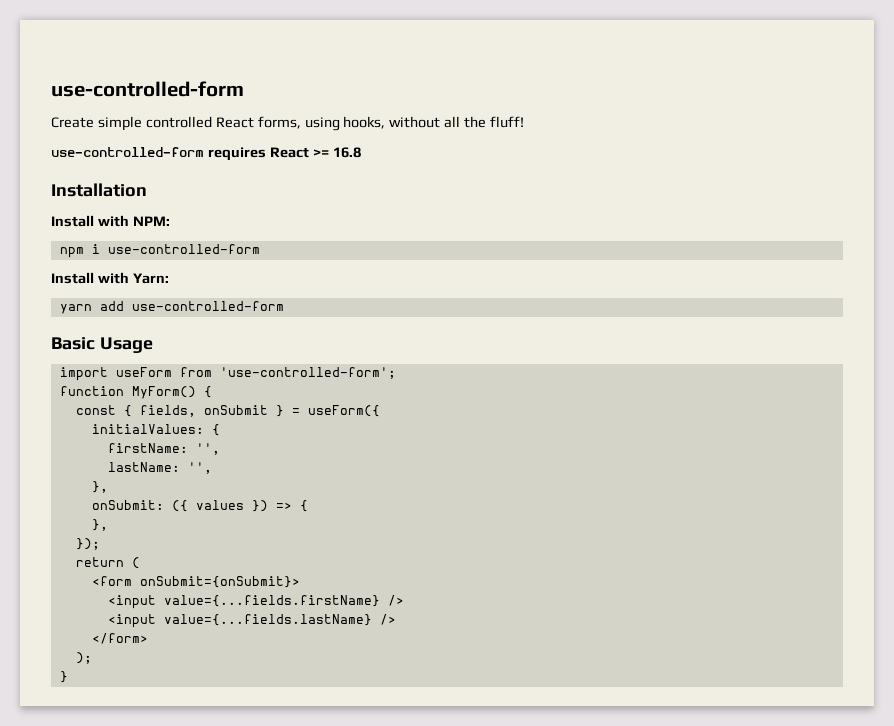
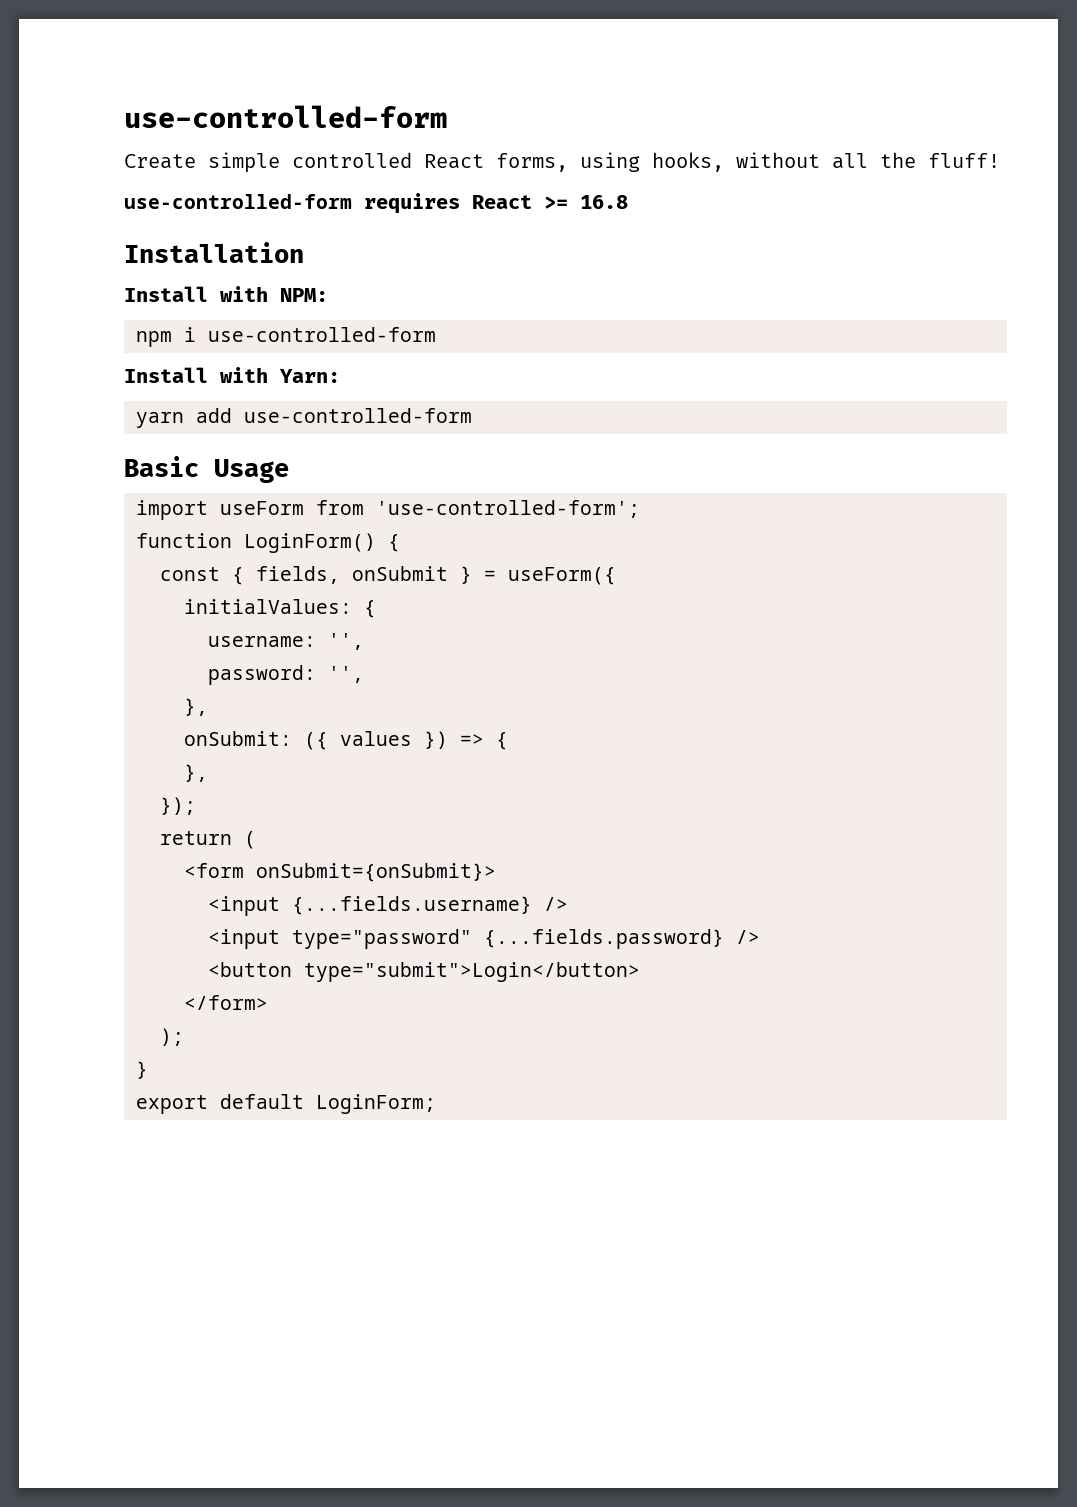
- function MyForm() {
+ function LoginForm() {
- firstName: '',
- lastName: '',
+ username: '',
+ password: '',
- <input value={...fields.firstName} />
+ <input {...fields.username} />
- <input value={...fields.lastName} />
+ <input type="password" {...fields.password} />
+ <button type="submit">Login</button>
+ export default LoginForm;

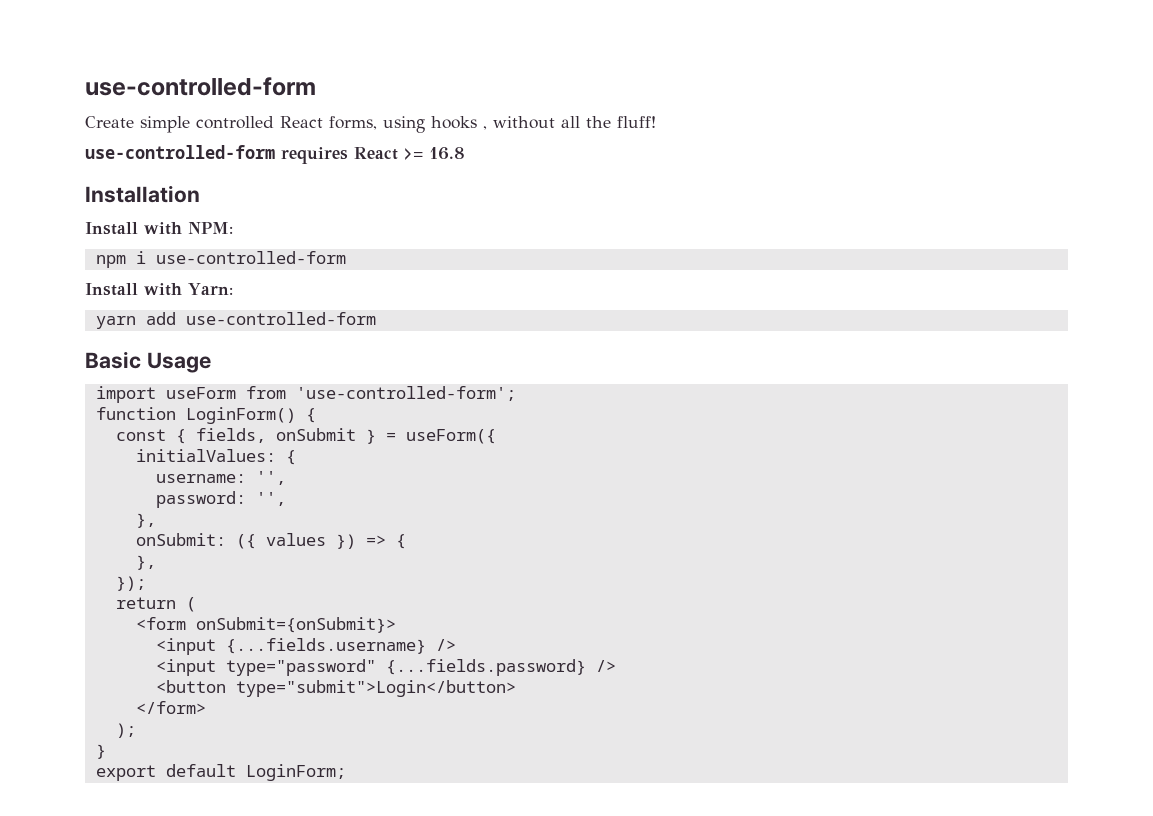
- Create simple controlled React forms, using hooks, without all the fluff!
+ Create simple controlled React forms, using hooks , without all the fluff!

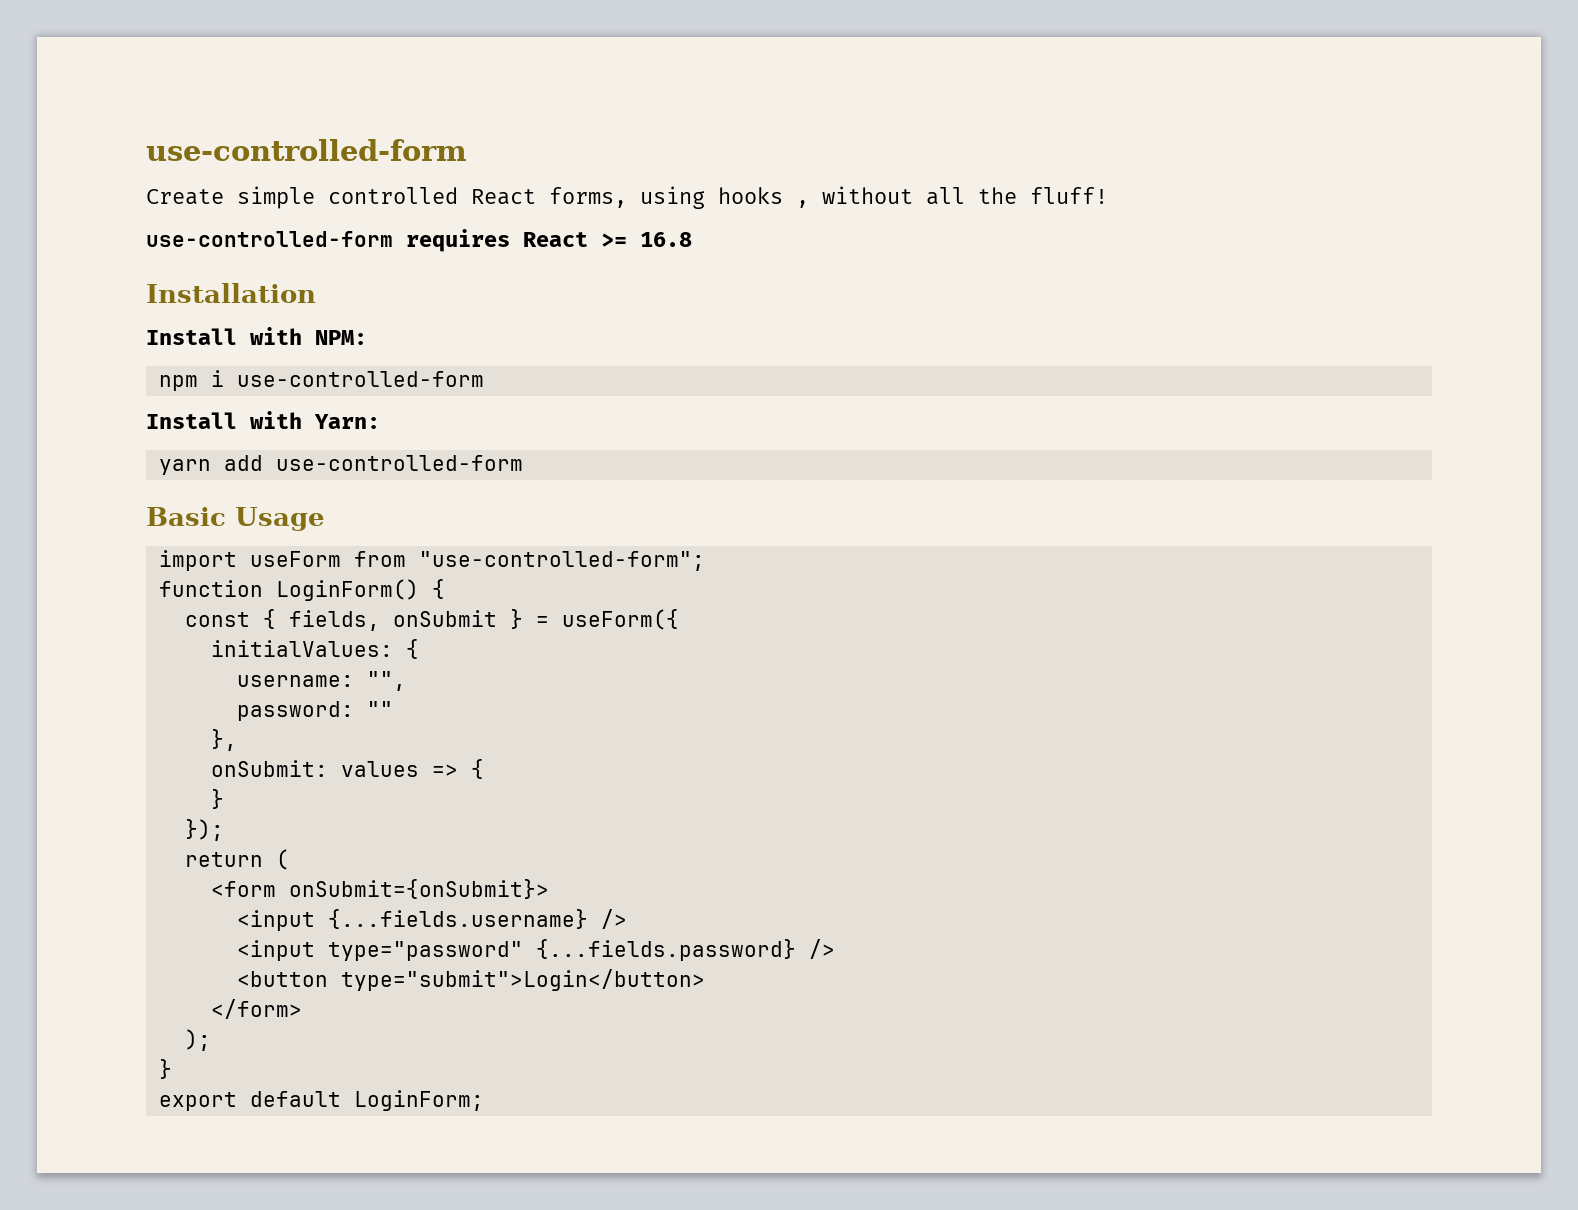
- import useForm from 'use-controlled-form';
+ import useForm from "use-controlled-form";
- username: '',
+ username: "",
- password: '',
+ password: ""
- onSubmit: ({ values }) => {
- },
+ onSubmit: values => {
+ }

